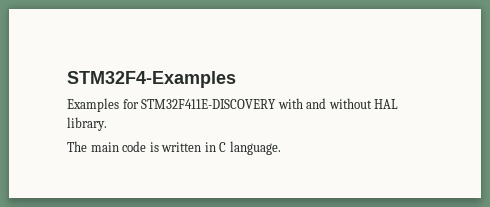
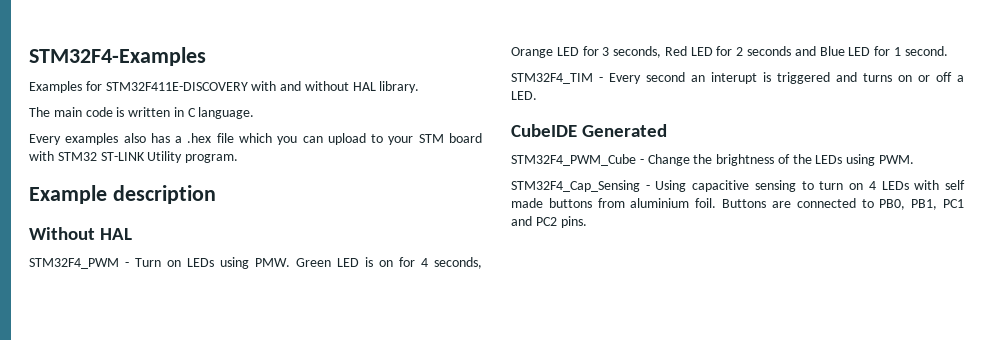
+ Every examples also has a .hex file which you can upload to your STM board with STM32 ST-LINK Utility program.
+ Example description
+ Without HAL
+ STM32F4_PWM - Turn on LEDs using PMW. Green LED is on for 4 seconds, Orange LED for 3 seconds, Red LED for 2 seconds and Blue LED for 1 second.
+ STM32F4_TIM - Every second an interupt is triggered and turns on or off a LED.
+ CubeIDE Generated
+ STM32F4_PWM_Cube - Change the brightness of the LEDs using PWM.
+ STM32F4_Cap_Sensing - Using capacitive sensing to turn on 4 LEDs with self made buttons from aluminium foil. Buttons are connected to PB0, PB1, PC1 and PC2 pins.

